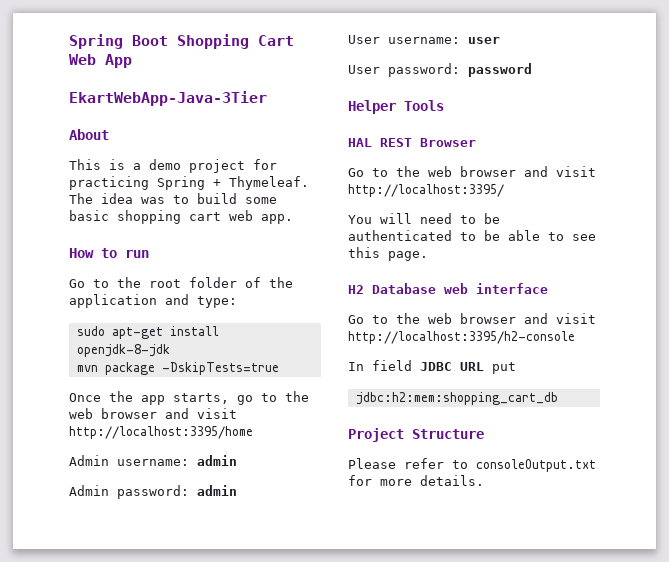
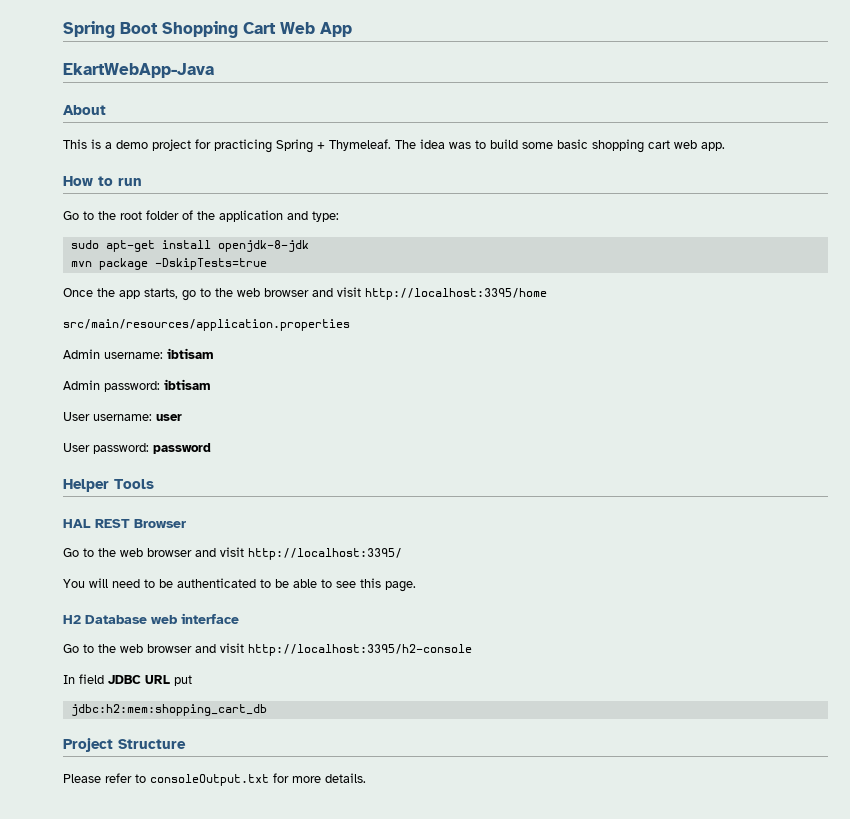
- EkartWebApp-Java-3Tier
+ EkartWebApp-Java
+ src/main/resources/application.properties
- Admin username: admin
+ Admin username: ibtisam
- Admin password: admin
+ Admin password: ibtisam

